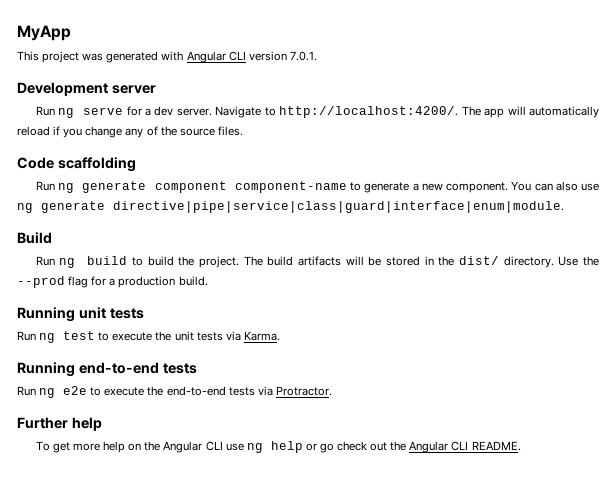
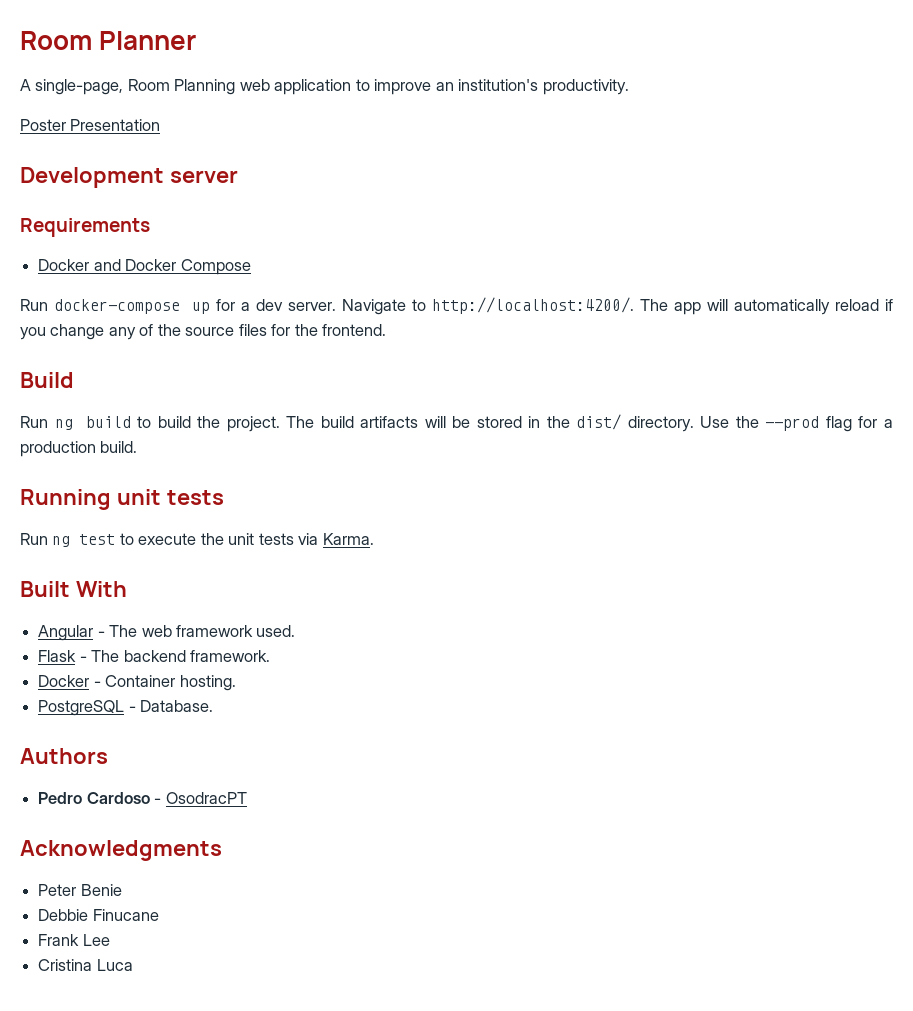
- MyApp
- This project was generated with Angular CLI version 7.0.1.
+ Room Planner
+ A single-page, Room Planning web application to improve an institution's productivity.
+ Poster Presentation
  Development server
- Run ng serve for a dev server.
+ Requirements
+ Docker and Docker Compose
+ Run docker-compose up for a dev server.
- The app will automatically reload if you change any of the source files.
- Code scaffolding
- Run ng generate component component-name to generate a new component. You can also use ng generate directive|pipe|service|class|guard|interface|enum|module.
+ The app will automatically reload if you change any of the source files for the frontend.
- Running end-to-end tests
- Run ng e2e to execute the end-to-end tests via Protractor.
- Further help
- To get more help on the Angular CLI use ng help or go check out the Angular CLI README.
+ Built With
+ Angular - The web framework used.
+ Flask - The backend framework.
+ Docker - Container hosting.
+ PostgreSQL - Database.
+ Authors
+ Pedro Cardoso - OsodracPT
+ Acknowledgments
+ Peter Benie
+ Debbie Finucane
+ Frank Lee
+ Cristina Luca

